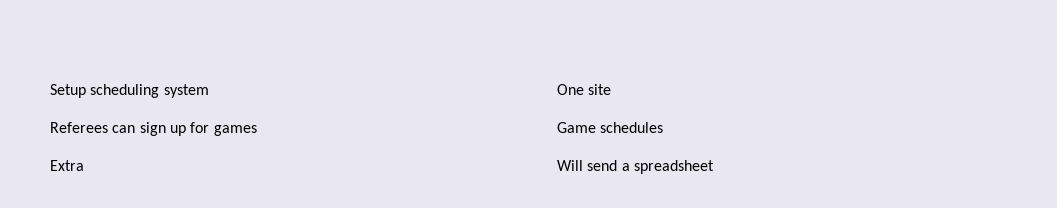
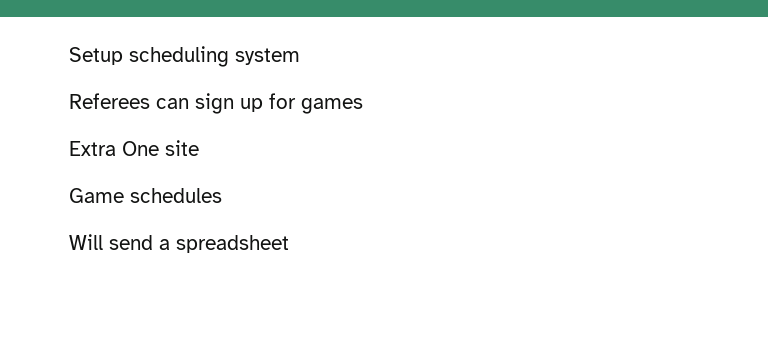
- Extra
- One site
+ Extra One site

